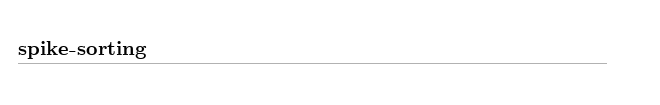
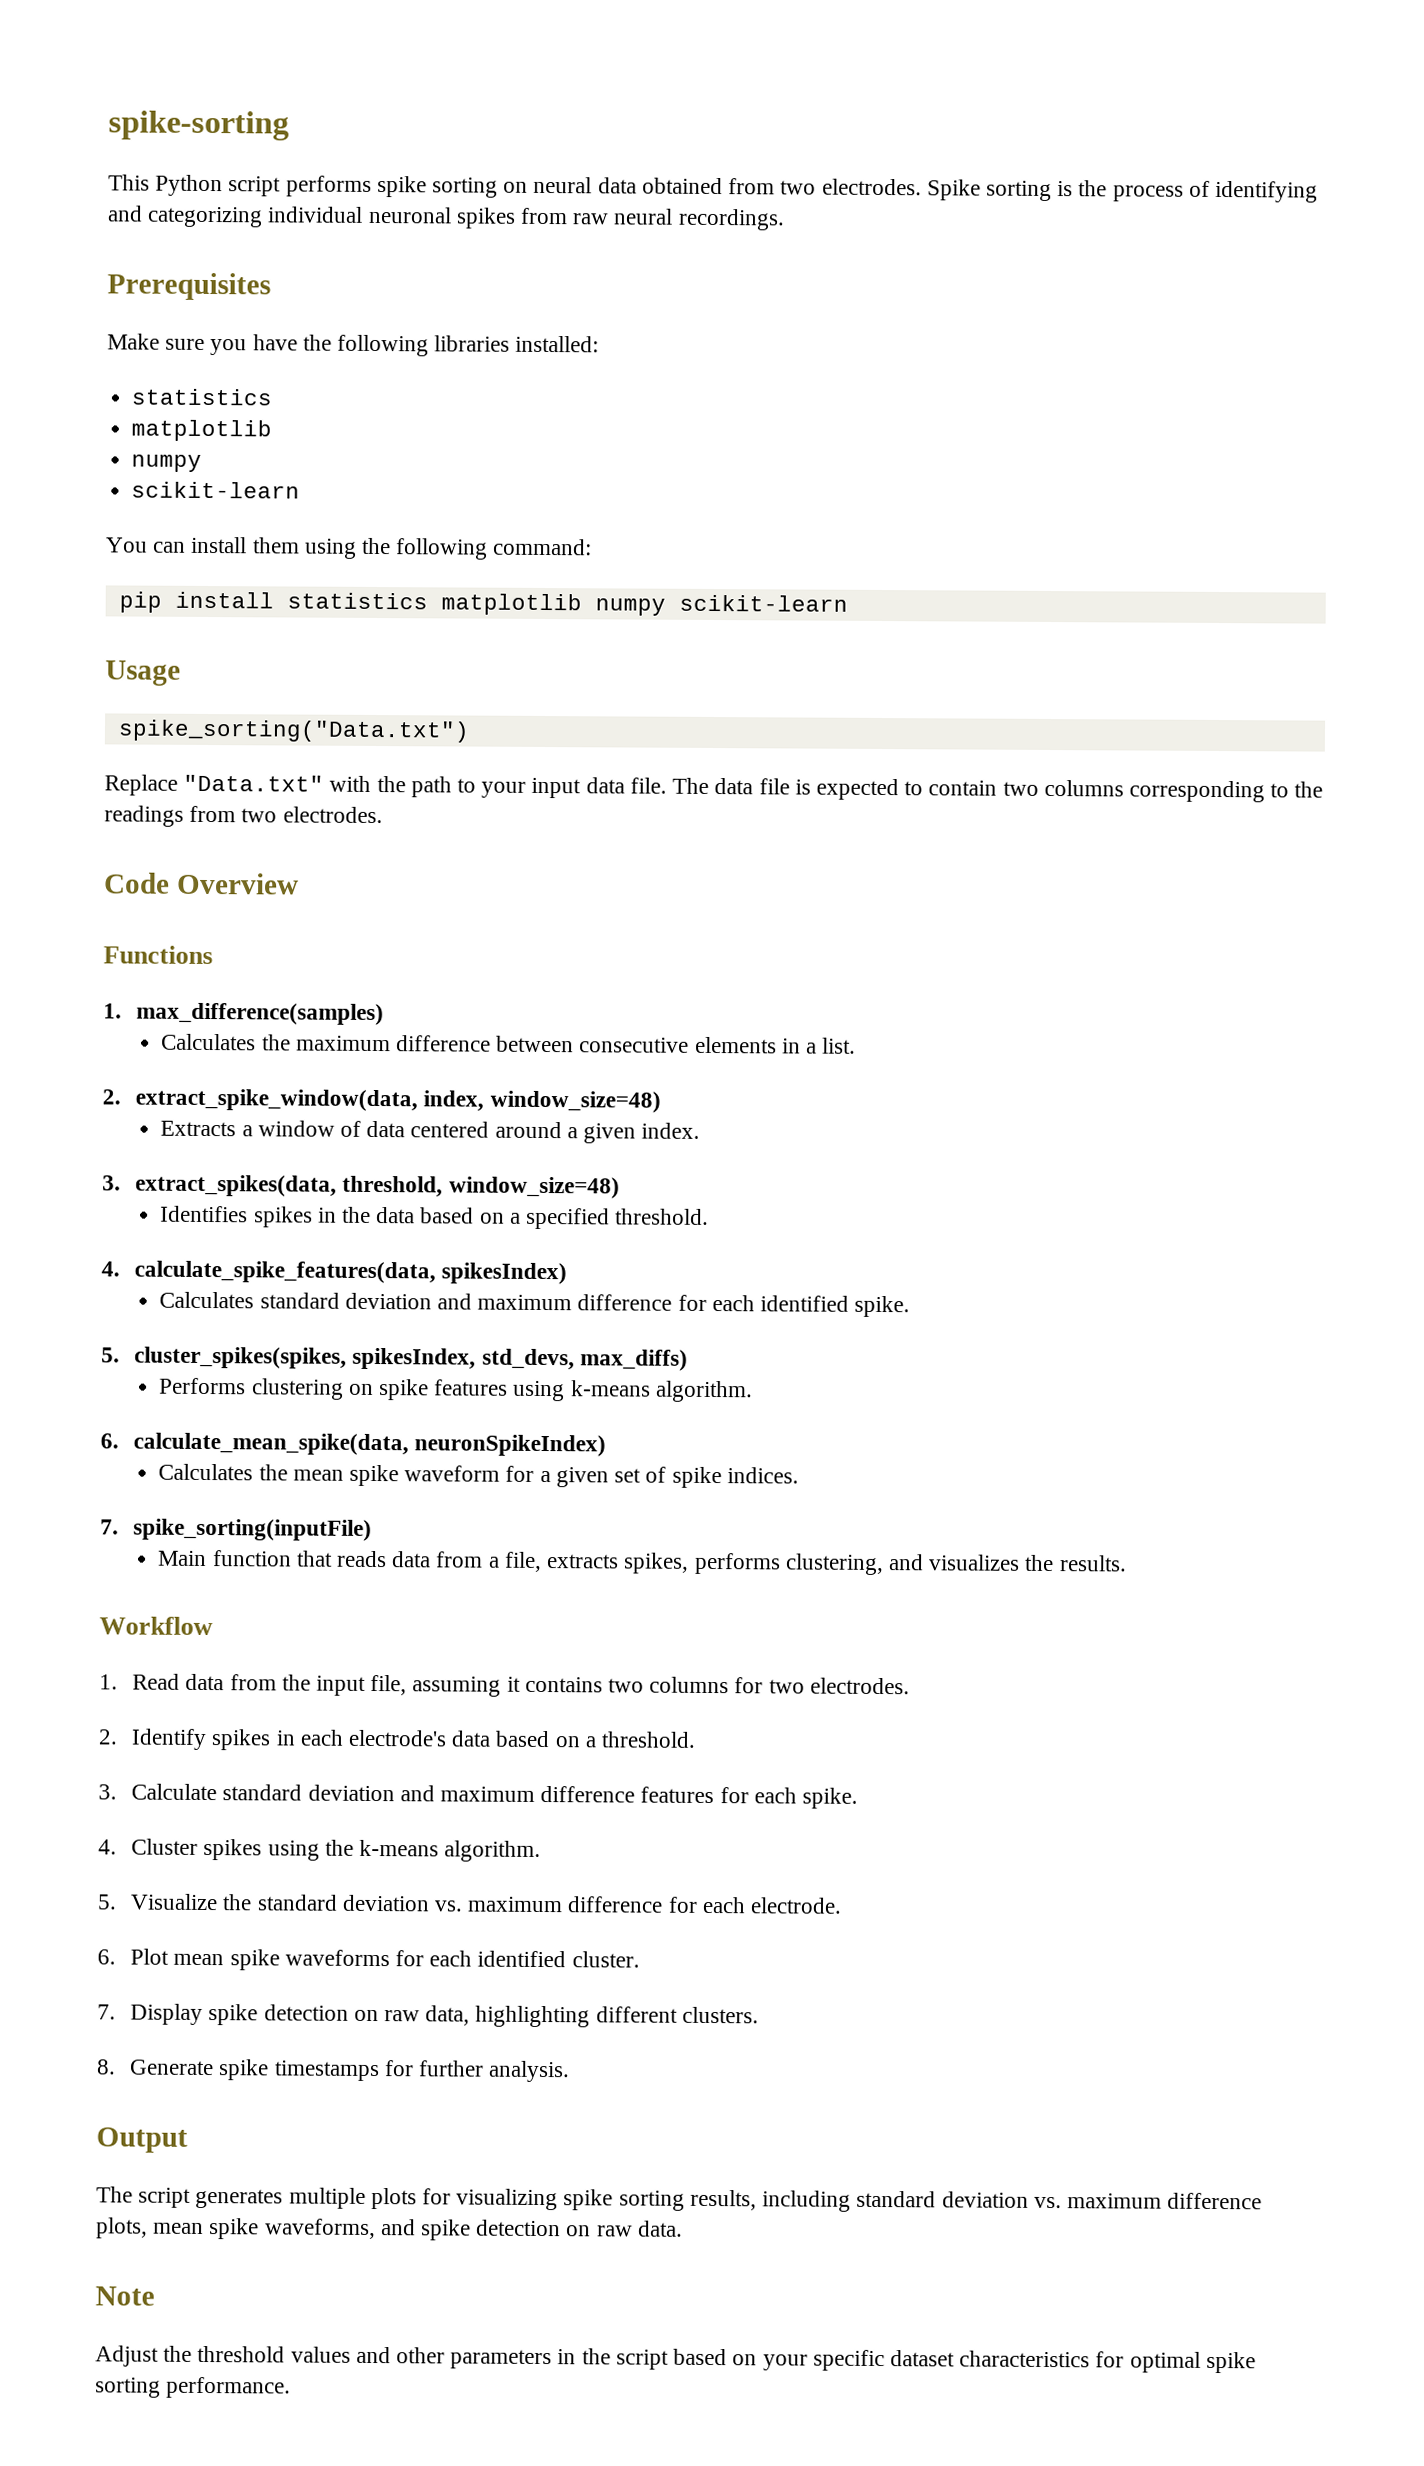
+ This Python script performs spike sorting on neural data obtained from two electrodes. Spike sorting is the process of identifying and categorizing individual neuronal spikes from raw neural recordings.
+ Prerequisites
+ Make sure you have the following libraries installed:
+ statistics
+ matplotlib
+ numpy
+ scikit-learn
+ You can install them using the following command:
+ pip install statistics matplotlib numpy scikit-learn
+ Usage
+ spike_sorting("Data.txt")
+ Replace "Data.txt" with the path to your input data file. The data file is expected to contain two columns corresponding to the readings from two electrodes.
+ Code Overview
+ Functions
+ 1. max_difference(samples)
+ Calculates the maximum difference between consecutive elements in a list.
+ 2. extract_spike_window(data, index, window_size=48)
+ Extracts a window of data centered around a given index.
+ 3. extract_spikes(data, threshold, window_size=48)
+ Identifies spikes in the data based on a specified threshold.
+ 4. calculate_spike_features(data, spikesIndex)
+ Calculates standard deviation and maximum difference for each identified spike.
+ 5. cluster_spikes(spikes, spikesIndex, std_devs, max_diffs)
+ Performs clustering on spike features using k-means algorithm.
+ 6. calculate_mean_spike(data, neuronSpikeIndex)
+ Calculates the mean spike waveform for a given set of spike indices.
+ 7. spike_sorting(inputFile)
+ Main function that reads data from a file, extracts spikes, performs clustering, and visualizes the results.
+ Workflow
+ 1. Read data from the input file, assuming it contains two columns for two electrodes.
+ 2. Identify spikes in each electrode's data based on a threshold.
+ 3. Calculate standard deviation and maximum difference features for each spike.
+ 4. Cluster spikes using the k-means algorithm.
+ 5. Visualize the standard deviation vs. maximum difference for each electrode.
+ 6. Plot mean spike waveforms for each identified cluster.
+ 7. Display spike detection on raw data, highlighting different clusters.
+ 8. Generate spike timestamps for further analysis.
+ Output
+ The script generates multiple plots for visualizing spike sorting results, including standard deviation vs. maximum difference plots, mean spike waveforms, and spike detection on raw data.
+ Note
+ Adjust the threshold values and other parameters in the script based on your specific dataset characteristics for optimal spike sorting performance.

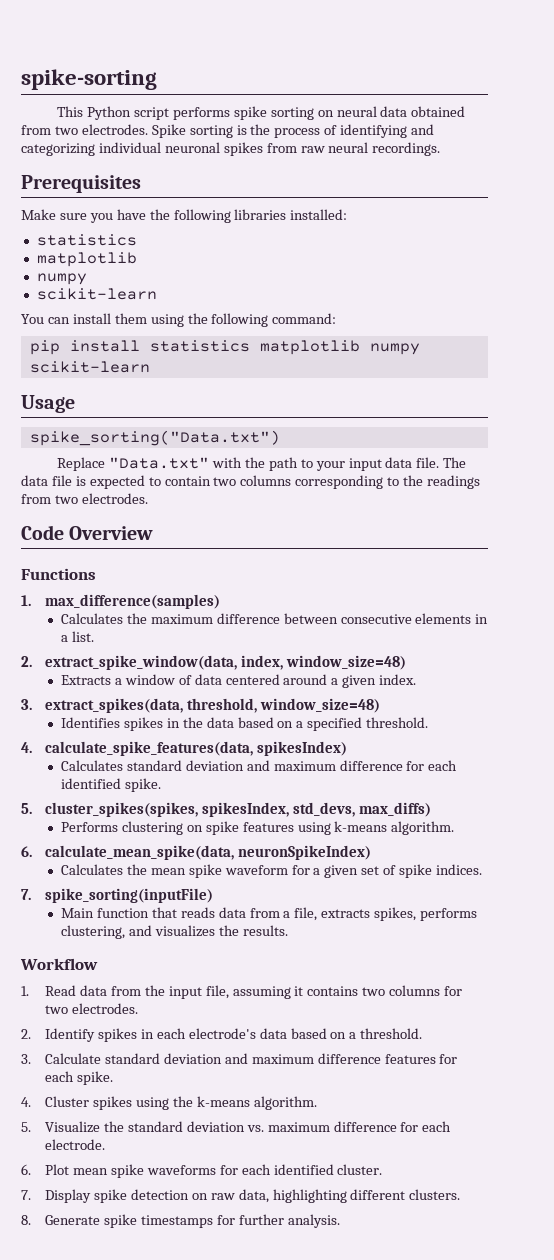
- Output
- The script generates multiple plots for visualizing spike sorting results, including standard deviation vs. maximum difference plots, mean spike waveforms, and spike detection on raw data.
- Note
- Adjust the threshold values and other parameters in the script based on your specific dataset characteristics for optimal spike sorting performance.

